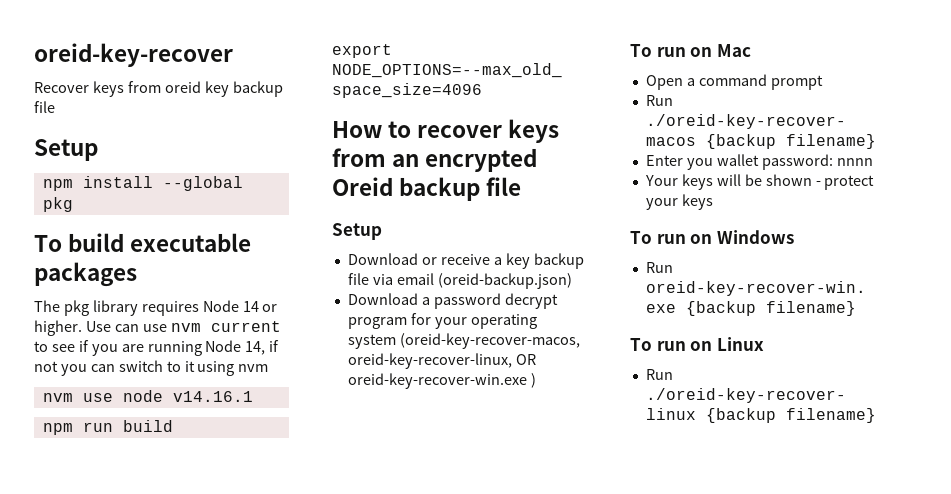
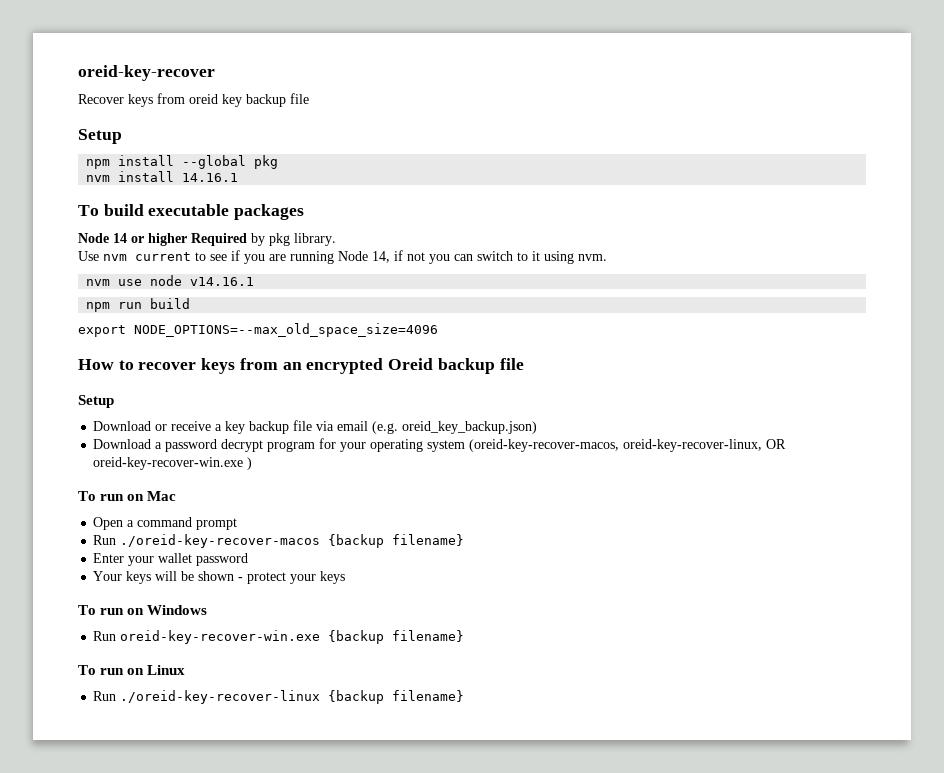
+ nvm install 14.16.1
- The pkg library requires Node 14 or higher. Use can use nvm current to see if you are running Node 14, if not you can switch to it using nvm
+ Node 14 or higher Required by pkg library.
+ Use nvm current to see if you are running Node 14, if not you can switch to it using nvm.
- Download or receive a key backup file via email (oreid-backup.json)
+ Download or receive a key backup file via email (e.g. oreid_key_backup.json)
- Enter you wallet password: nnnn
+ Enter your wallet password

